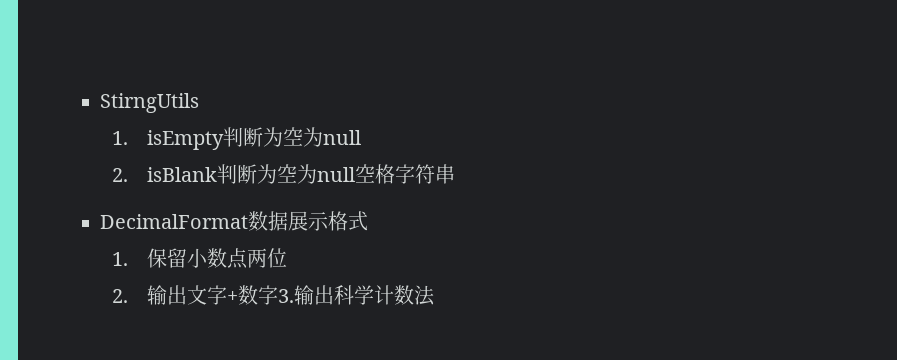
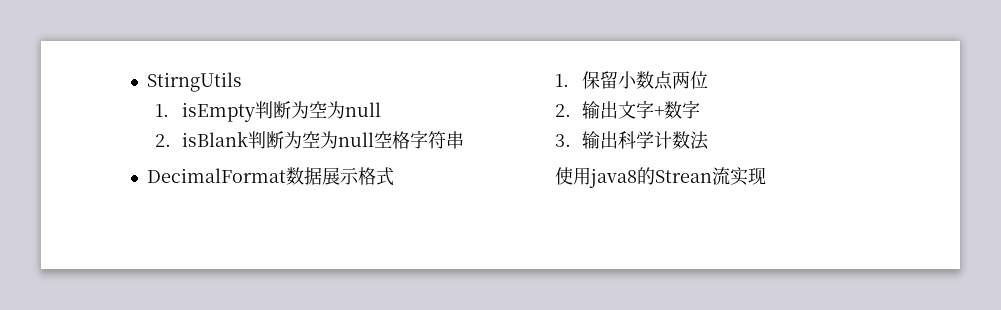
- 2.输出文字+数字3.输出科学计数法
+ 2.输出文字+数字
+ 3.输出科学计数法
+ 使用java8的Strean流实现

